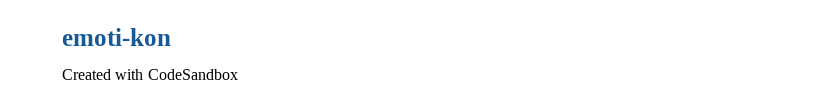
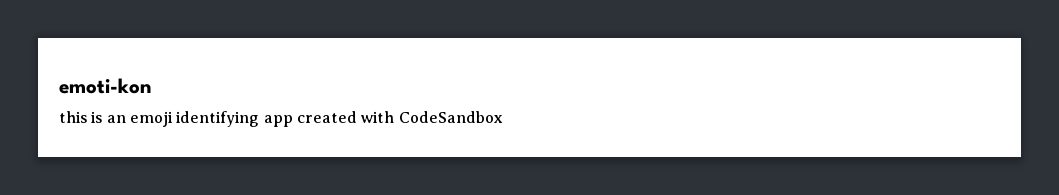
- Created with CodeSandbox
+ this is an emoji identifying app created with CodeSandbox

